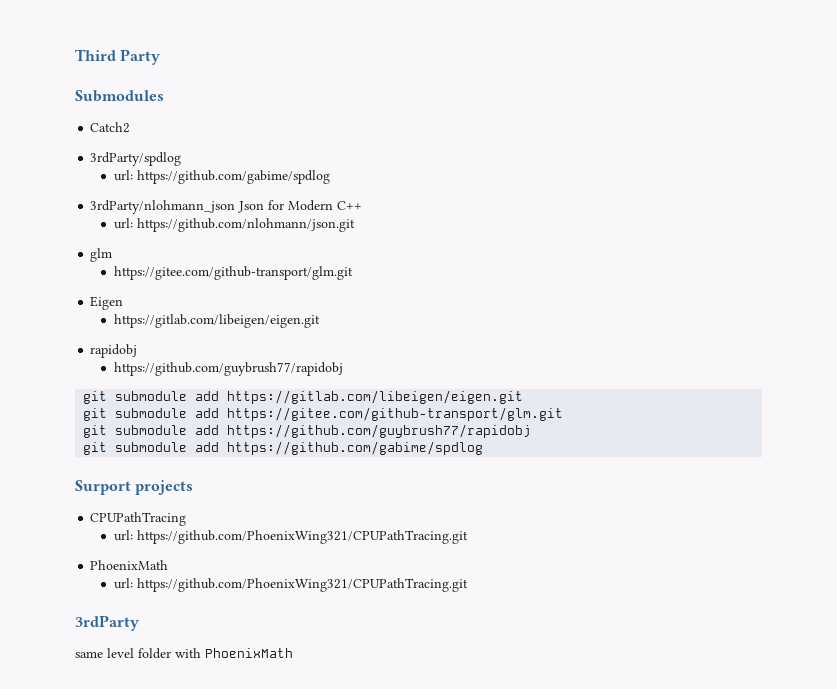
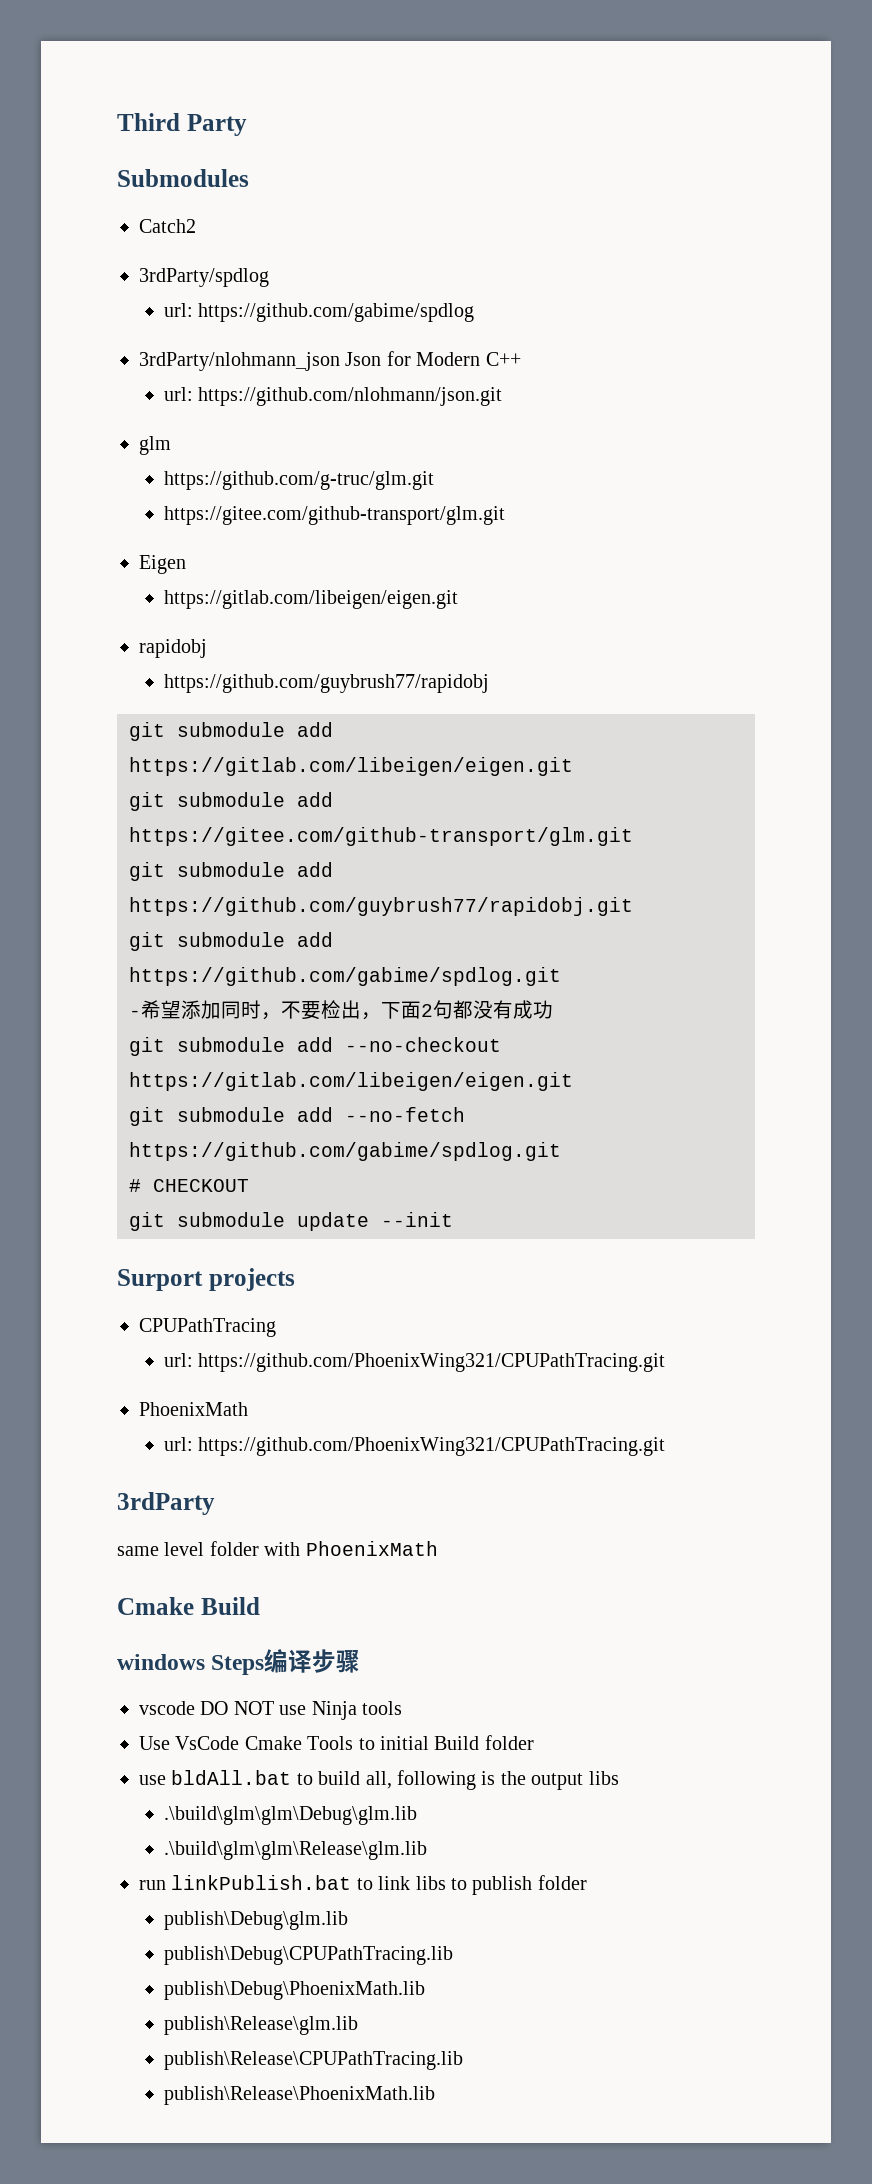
+ https://github.com/g-truc/glm.git
- git submodule add https://github.com/guybrush77/rapidobj
- git submodule add https://github.com/gabime/spdlog
+ git submodule add https://github.com/guybrush77/rapidobj.git
+ git submodule add https://github.com/gabime/spdlog.git
+ -希望添加同时，不要检出，下面2句都没有成功
+ git submodule add --no-checkout https://gitlab.com/libeigen/eigen.git
+ git submodule add --no-fetch https://github.com/gabime/spdlog.git
+ # CHECKOUT
+ git submodule update --init
+ Cmake Build
+ windows Steps编译步骤
+ vscode DO NOT use Ninja tools
+ Use VsCode Cmake Tools to initial Build folder
+ use bldAll.bat to build all, following is the output libs
+ .\build\glm\glm\Debug\glm.lib
+ .\build\glm\glm\Release\glm.lib
+ run linkPublish.bat to link libs to publish folder
+ publish\Debug\glm.lib
+ publish\Debug\CPUPathTracing.lib
+ publish\Debug\PhoenixMath.lib
+ publish\Release\glm.lib
+ publish\Release\CPUPathTracing.lib
+ publish\Release\PhoenixMath.lib

